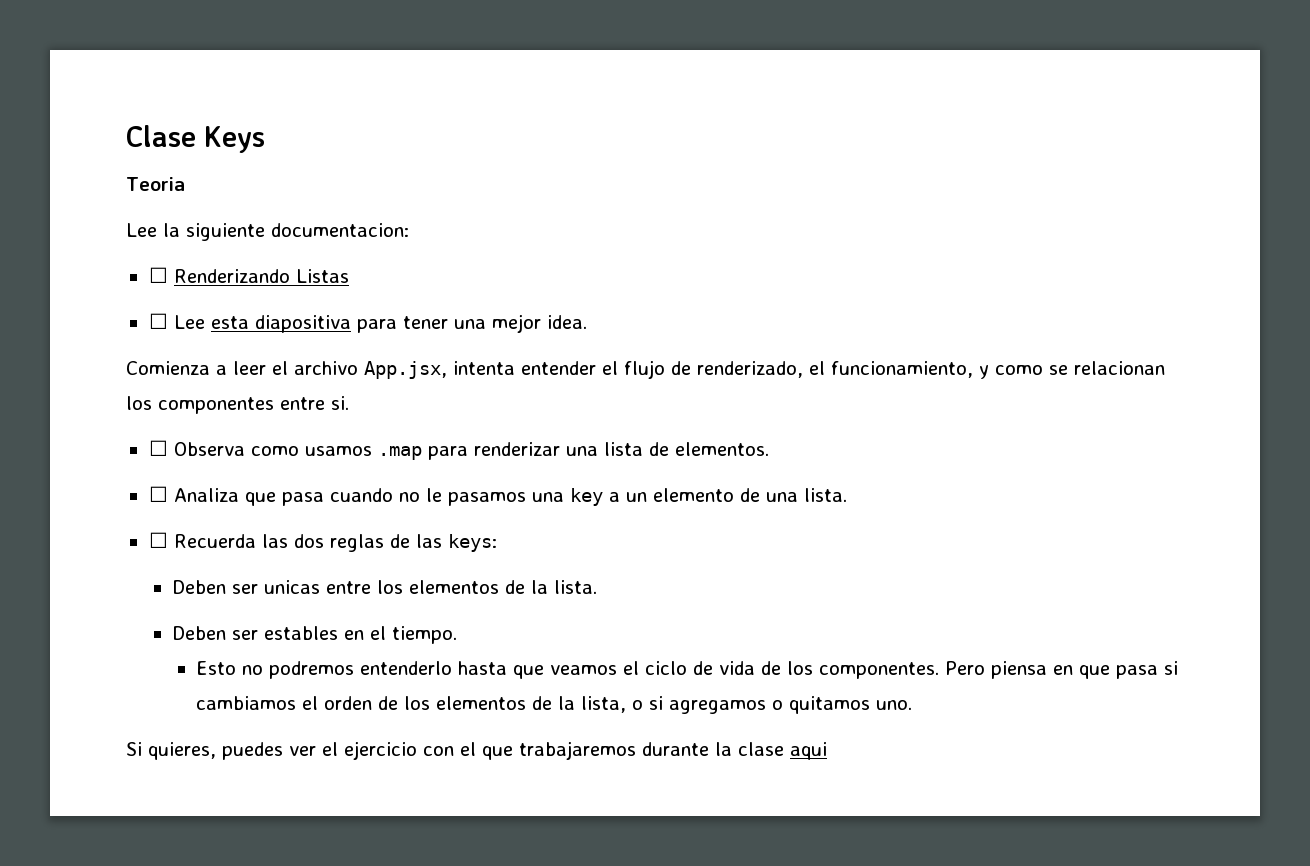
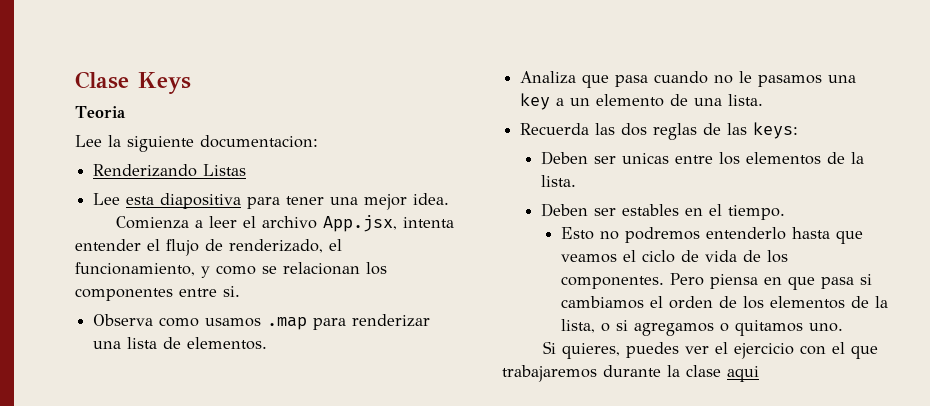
- ☐ Renderizando Listas
+ Renderizando Listas
- ☐ Lee esta diapositiva para tener una mejor idea.
+ Lee esta diapositiva para tener una mejor idea.
- ☐ Observa como usamos .map para renderizar una lista de elementos.
+ Observa como usamos .map para renderizar una lista de elementos.
- ☐ Analiza que pasa cuando no le pasamos una key a un elemento de una lista.
+ Analiza que pasa cuando no le pasamos una key a un elemento de una lista.
- ☐ Recuerda las dos reglas de las keys:
+ Recuerda las dos reglas de las keys:

